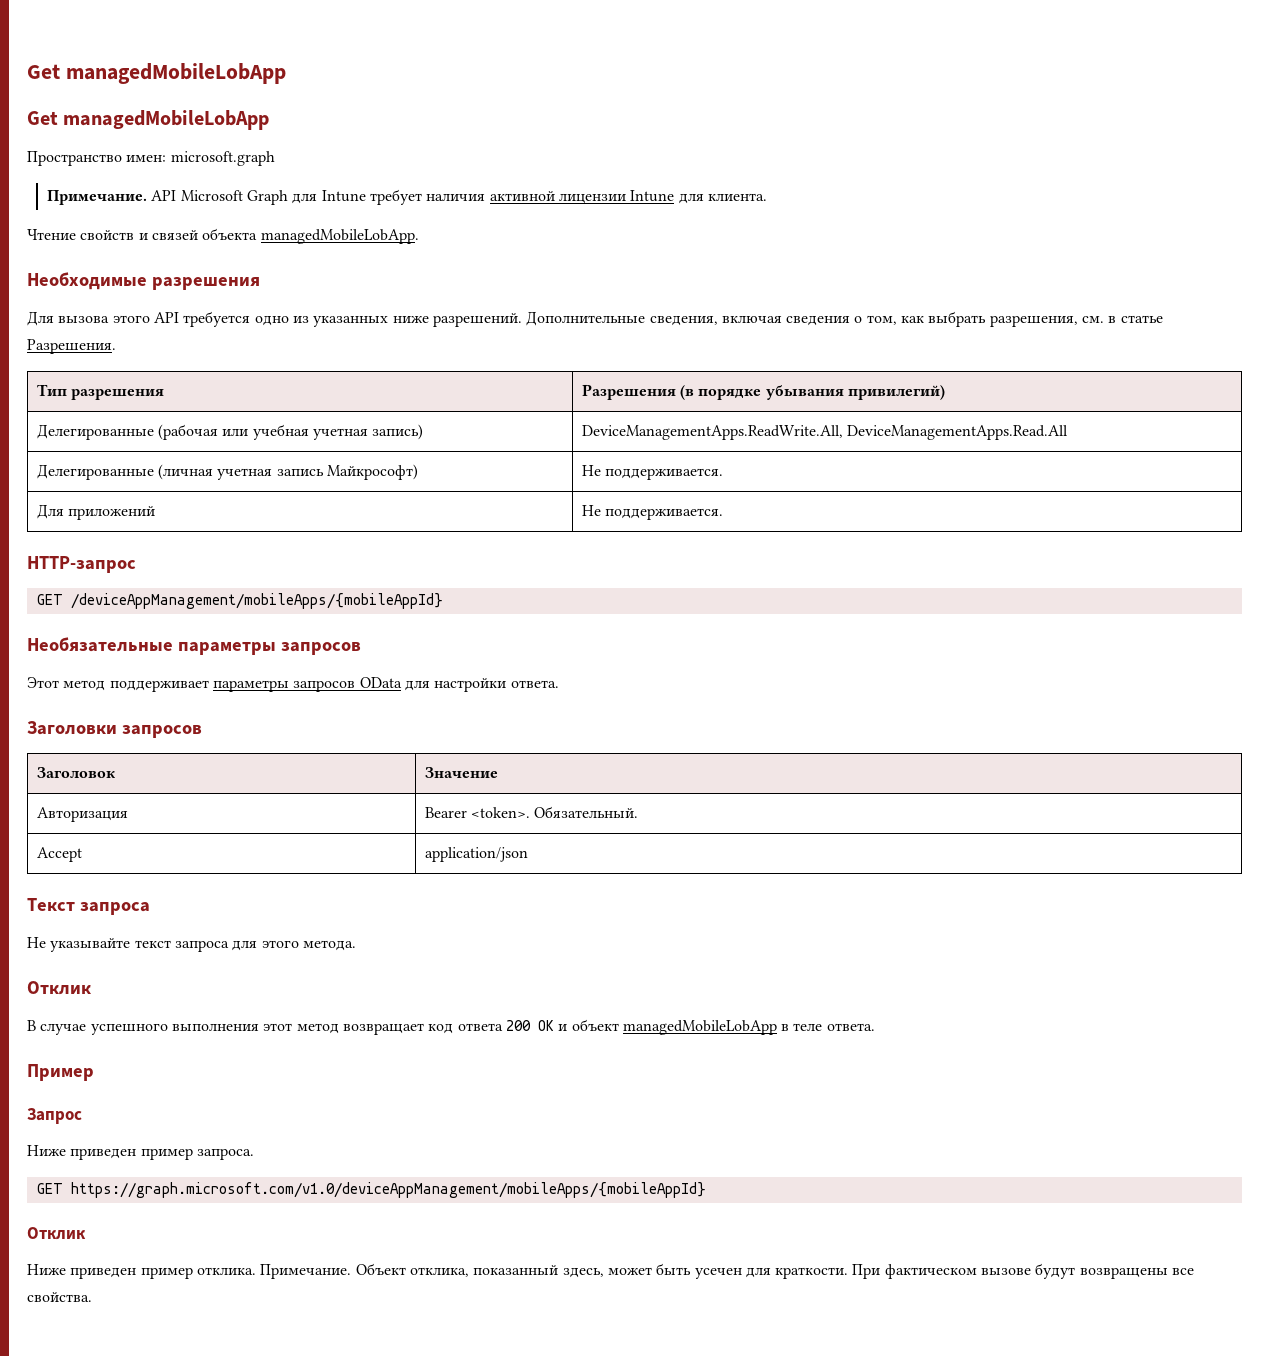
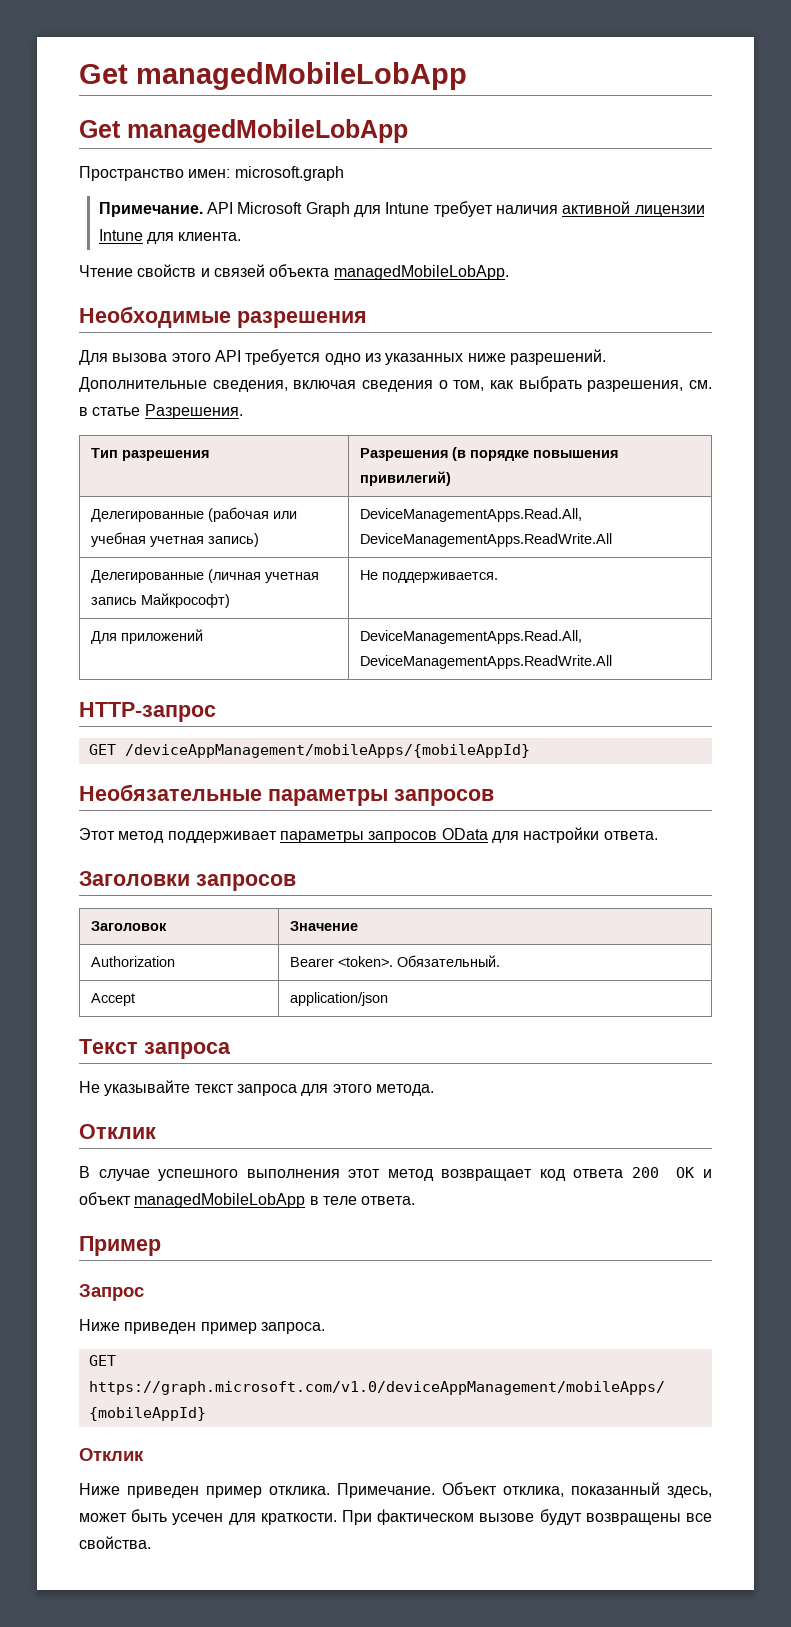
- Тип разрешения | Разрешения (в порядке убывания привилегий)
+ Тип разрешения | Разрешения (в порядке повышения привилегий)
- Делегированные (рабочая или учебная учетная запись) | DeviceManagementApps.ReadWrite.All, DeviceManagementApps.Read.All
+ Делегированные (рабочая или учебная учетная запись) | DeviceManagementApps.Read.All, DeviceManagementApps.ReadWrite.All
- Для приложений | Не поддерживается.
+ Для приложений | DeviceManagementApps.Read.All, DeviceManagementApps.ReadWrite.All
- Авторизация | Bearer <token>. Обязательный.
+ Authorization | Bearer <token>. Обязательный.

